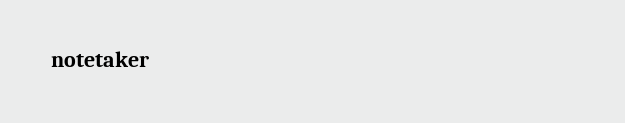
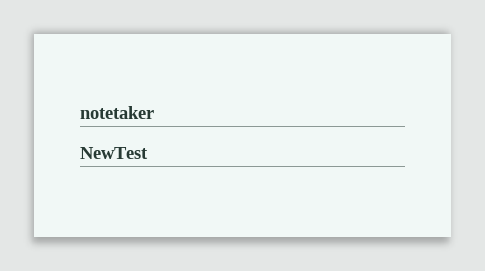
+ NewTest

